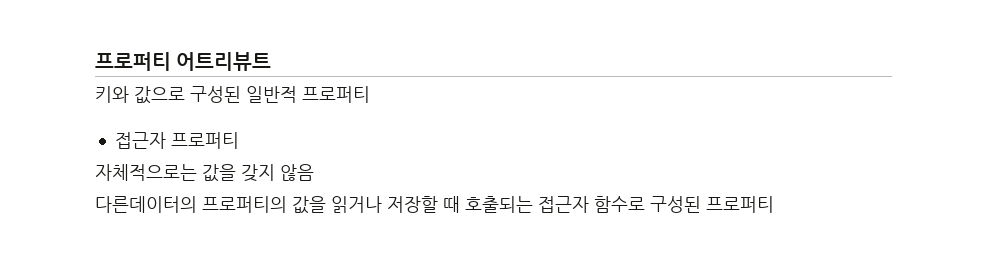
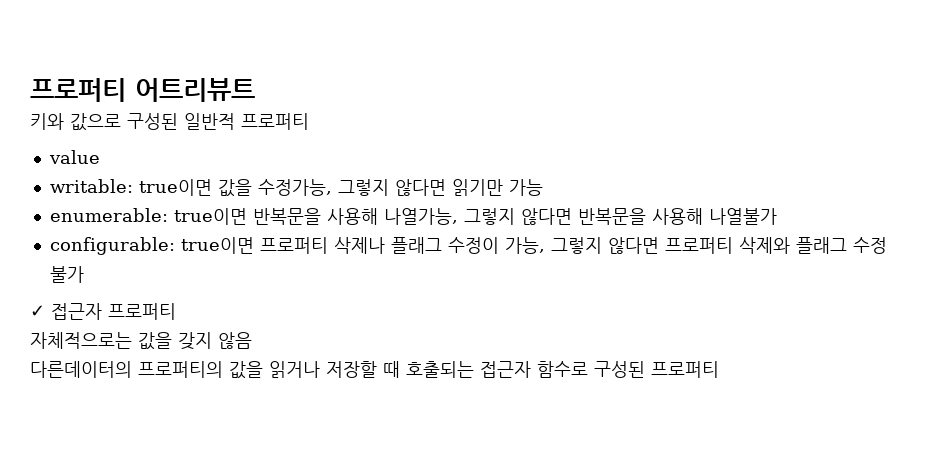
- 접근자 프로퍼티
+ value
+ writable: true이면 값을 수정가능, 그렇지 않다면 읽기만 가능
+ enumerable: true이면 반복문을 사용해 나열가능, 그렇지 않다면 반복문을 사용해 나열불가
+ configurable: true이면 프로퍼티 삭제나 플래그 수정이 가능, 그렇지 않다면 프로퍼티 삭제와 플래그 수정 불가
+ ✓ 접근자 프로퍼티

